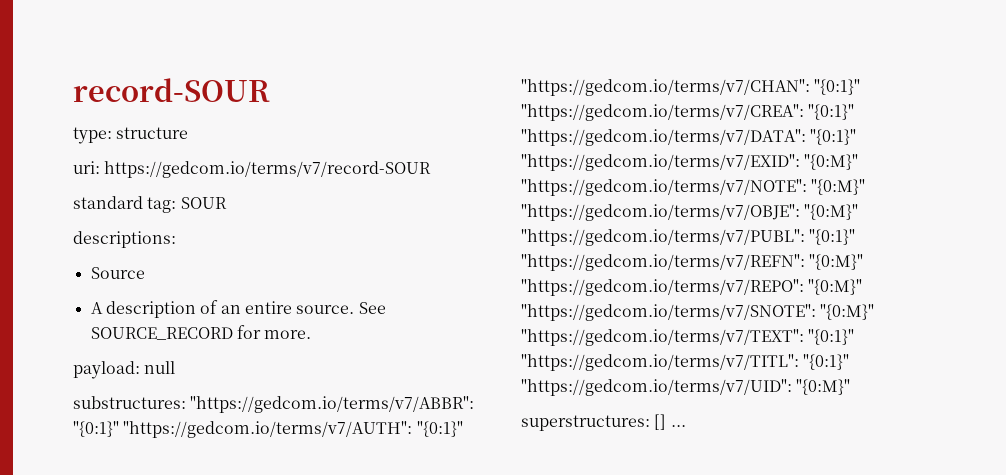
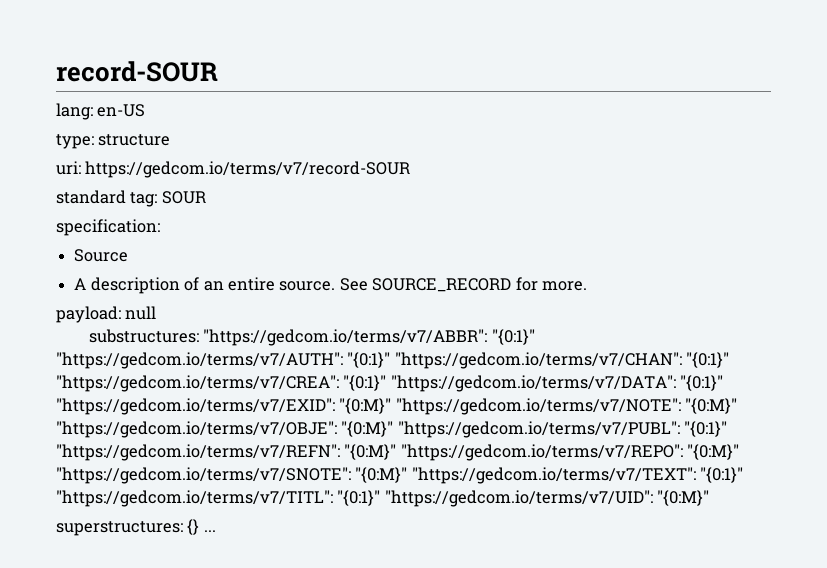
+ lang: en-US
- descriptions:
+ specification:
- superstructures: [] ...
+ superstructures: {} ...

